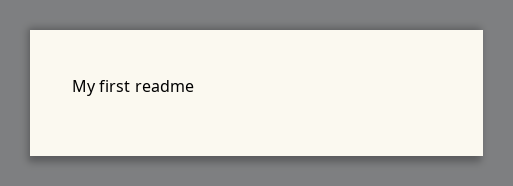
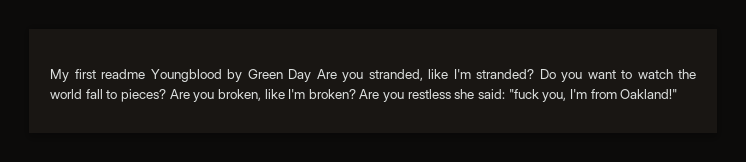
- My first readme
+ My first readme Youngblood by Green Day Are you stranded, like I'm stranded? Do you want to watch the world fall to pieces? Are you broken, like I'm broken? Are you restless she said: "fuck you, I'm from Oakland!"

